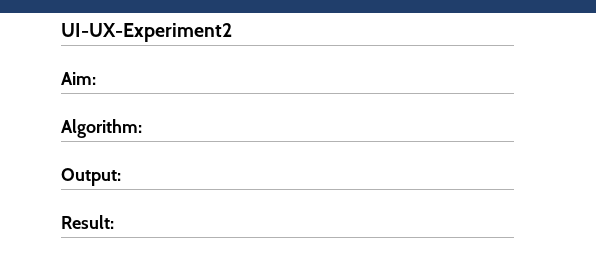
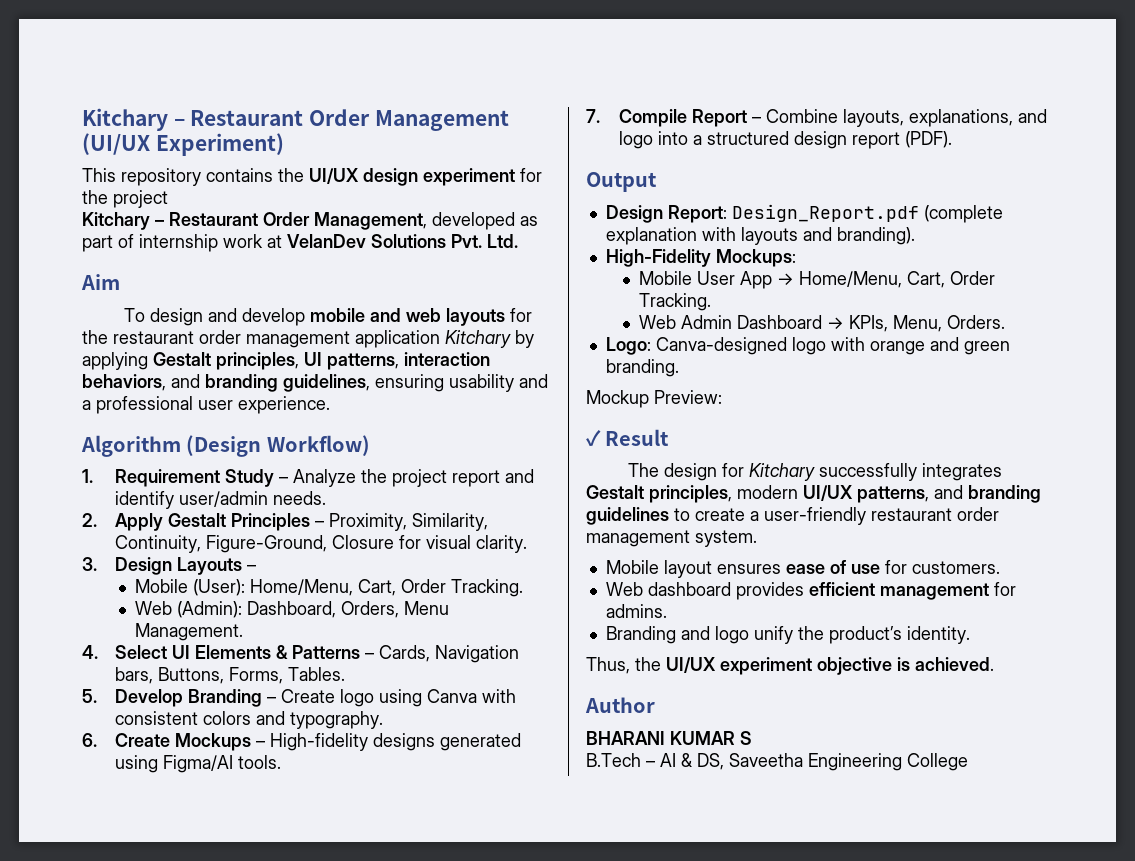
- UI-UX-Experiment2
- Aim:
- Algorithm:
- Output:
- Result:
+ Kitchary – Restaurant Order Management (UI/UX Experiment)
+ This repository contains the UI/UX design experiment for the project
+ Kitchary – Restaurant Order Management, developed as part of internship work at VelanDev Solutions Pvt. Ltd.
+ Aim
+ To design and develop mobile and web layouts for the restaurant order management application Kitchary by applying Gestalt principles, UI patterns, interaction behaviors, and branding guidelines, ensuring usability and a professional user experience.
+ Algorithm (Design Workflow)
+ 1. Requirement Study – Analyze the project report and identify user/admin needs.
+ 2. Apply Gestalt Principles – Proximity, Similarity, Continuity, Figure-Ground, Closure for visual clarity.
+ 3. Design Layouts –
+ Mobile (User): Home/Menu, Cart, Order Tracking.
+ Web (Admin): Dashboard, Orders, Menu Management.
+ 4. Select UI Elements & Patterns – Cards, Navigation bars, Buttons, Forms, Tables.
+ 5. Develop Branding – Create logo using Canva with consistent colors and typography.
+ 6. Create Mockups – High-fidelity designs generated using Figma/AI tools.
+ 7. Compile Report – Combine layouts, explanations, and logo into a structured design report (PDF).
+ Output
+ Design Report: Design_Report.pdf (complete explanation with layouts and branding).
+ High-Fidelity Mockups:
+ Mobile User App → Home/Menu, Cart, Order Tracking.
+ Web Admin Dashboard → KPIs, Menu, Orders.
+ Logo: Canva-designed logo with orange and green branding.
+ Mockup Preview:
+ ✓ Result
+ The design for Kitchary successfully integrates Gestalt principles, modern UI/UX patterns, and branding guidelines to create a user-friendly restaurant order management system.
+ Mobile layout ensures ease of use for customers.
+ Web dashboard provides efficient management for admins.
+ Branding and logo unify the product’s identity.
+ Thus, the UI/UX experiment objective is achieved.
+ Author
+ BHARANI KUMAR S
+ B.Tech – AI & DS, Saveetha Engineering College

